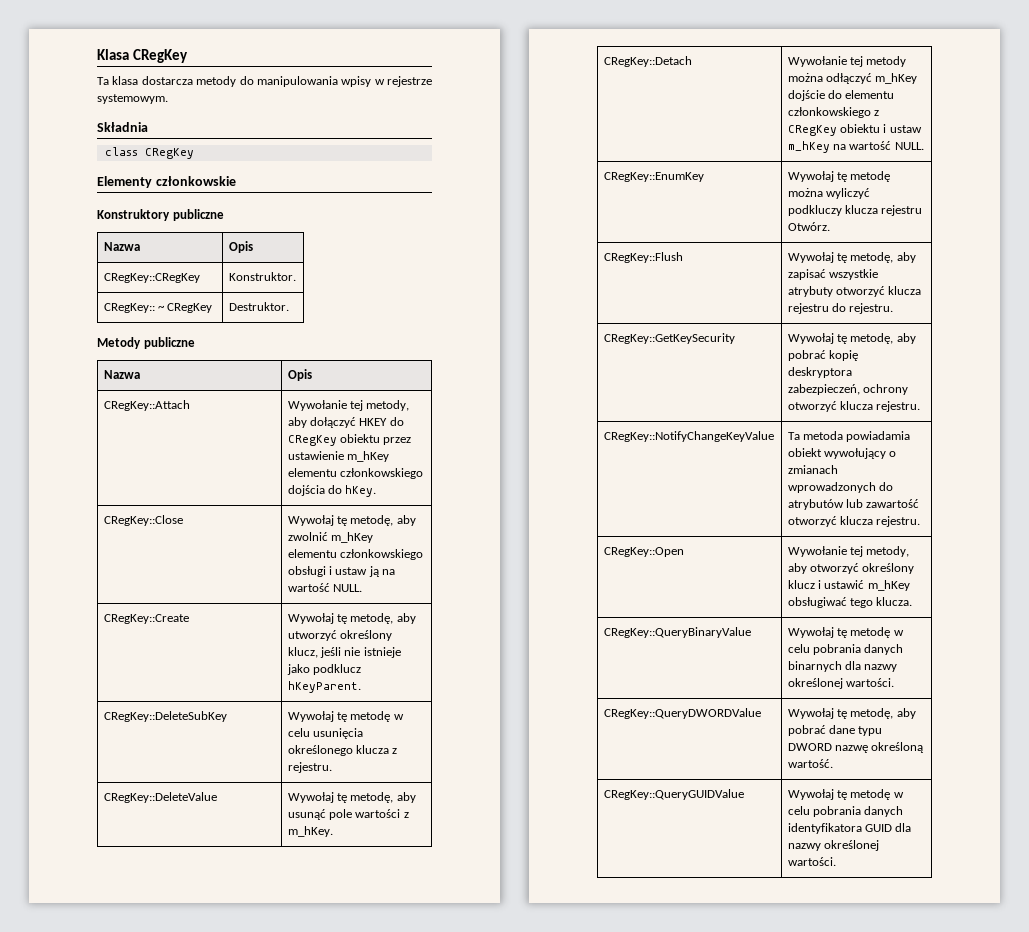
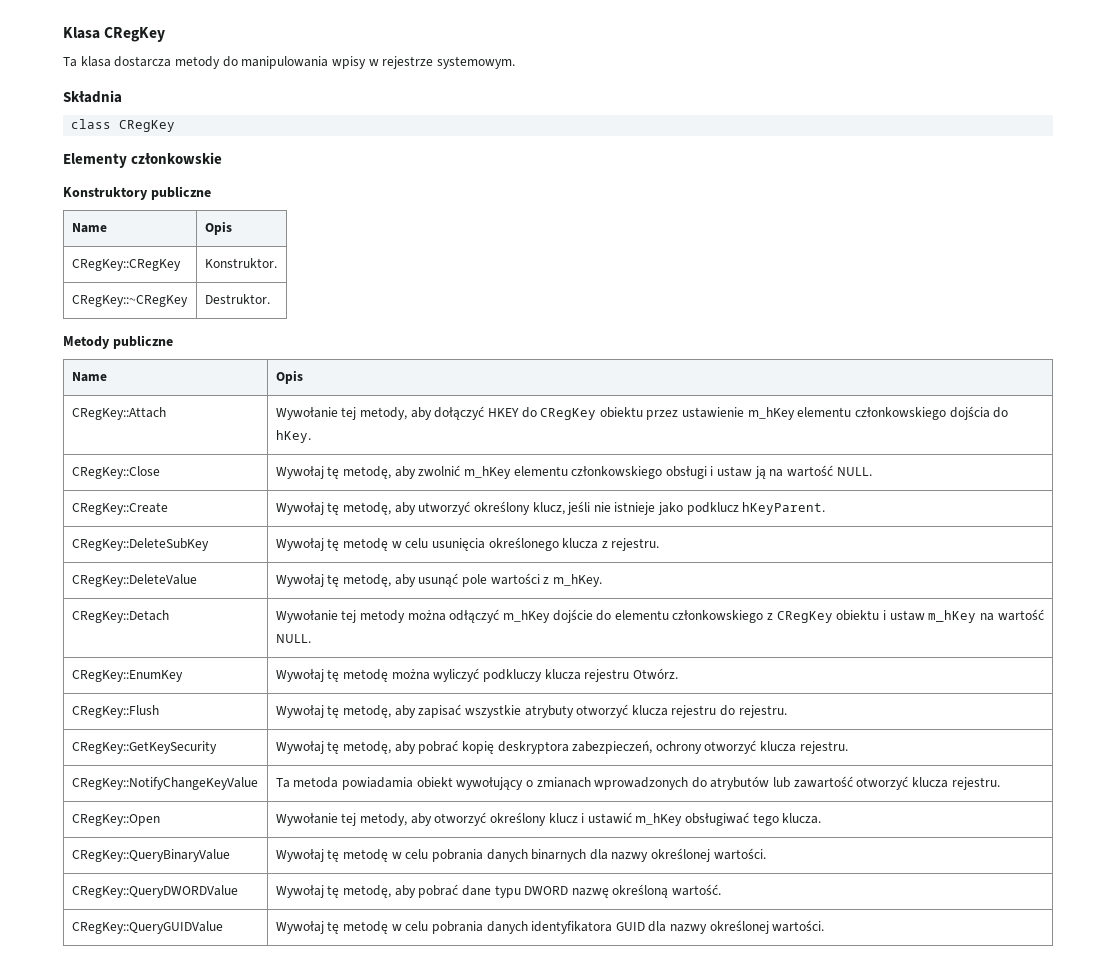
  Konstruktory publiczne
- Nazwa | Opis
+ Name | Opis
- CRegKey:: ~ CRegKey | Destruktor.
+ CRegKey::~CRegKey | Destruktor.
  Metody publiczne
- Nazwa | Opis
+ Name | Opis

